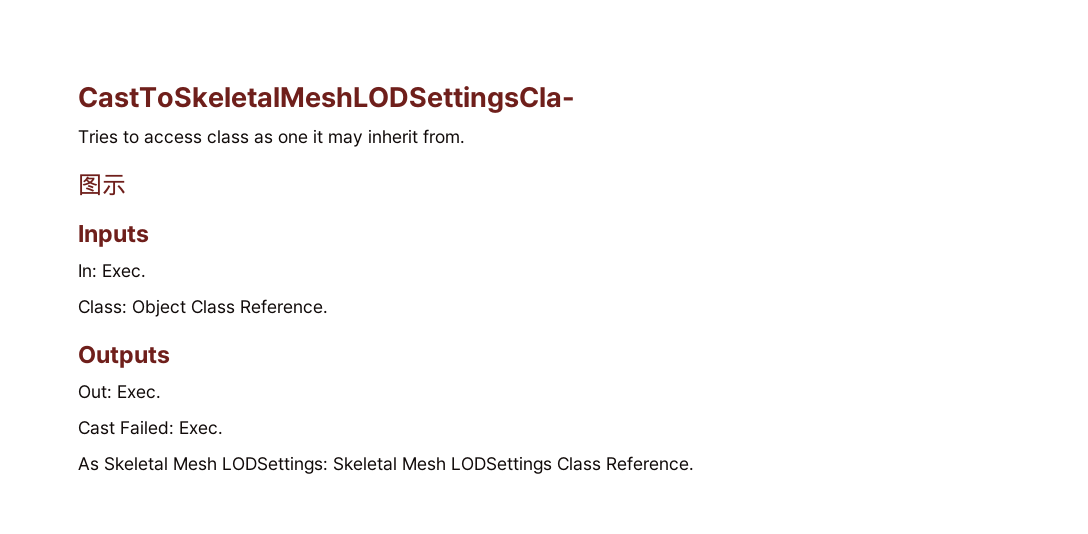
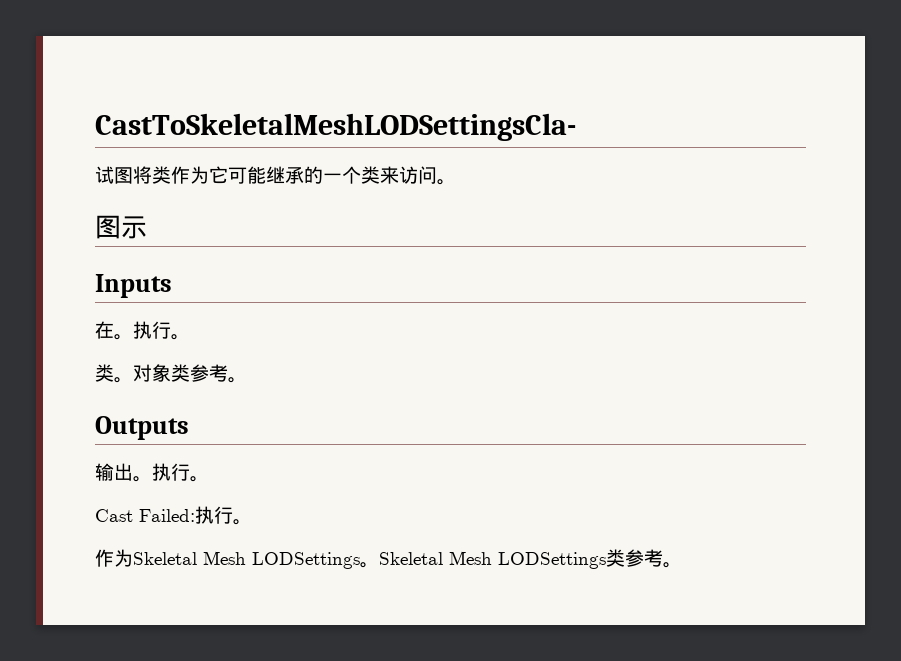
- Tries to access class as one it may inherit from.
+ 试图将类作为它可能继承的一个类来访问。
  图示
  Inputs
- In: Exec.
- Class: Object Class Reference.
+ 在。执行。
+ 类。对象类参考。
  Outputs
- Out: Exec.
- Cast Failed: Exec.
- As Skeletal Mesh LODSettings: Skeletal Mesh LODSettings Class Reference.
+ 输出。执行。
+ Cast Failed:执行。
+ 作为Skeletal Mesh LODSettings。Skeletal Mesh LODSettings类参考。

